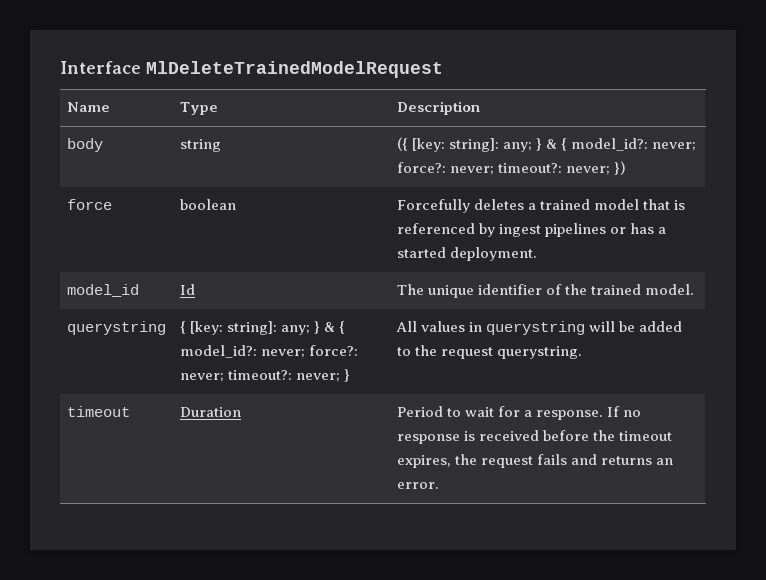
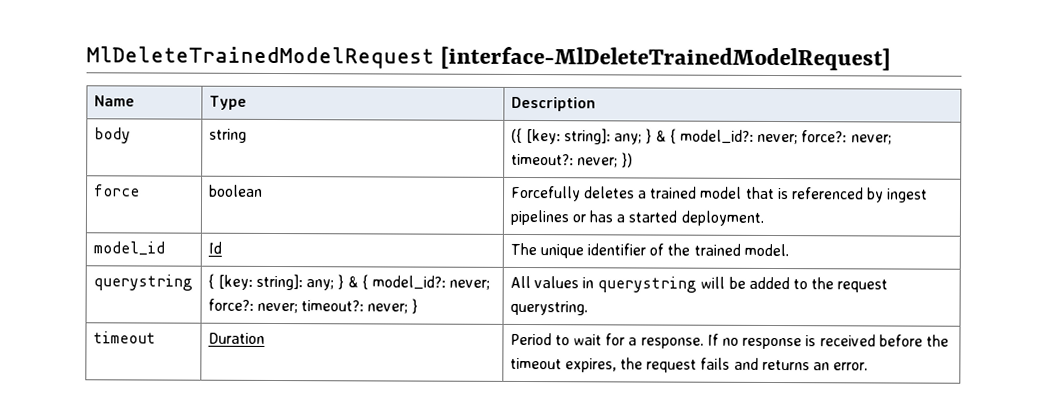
- Interface MlDeleteTrainedModelRequest
+ MlDeleteTrainedModelRequest [interface-MlDeleteTrainedModelRequest]

